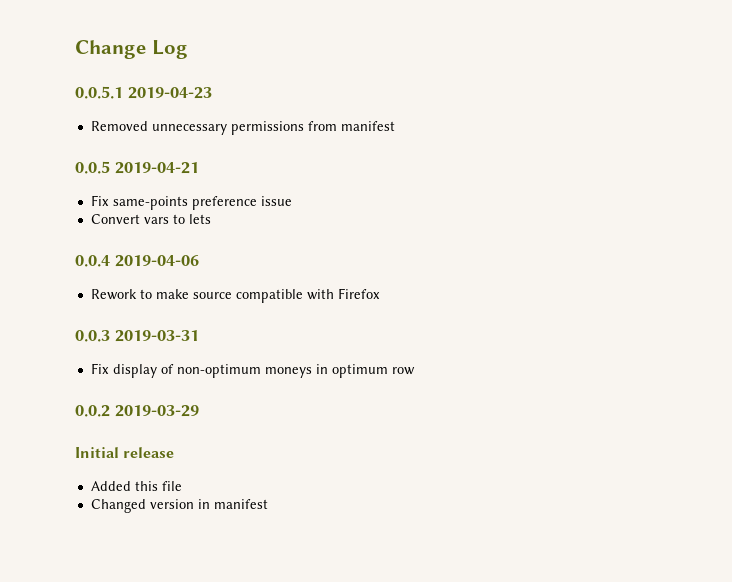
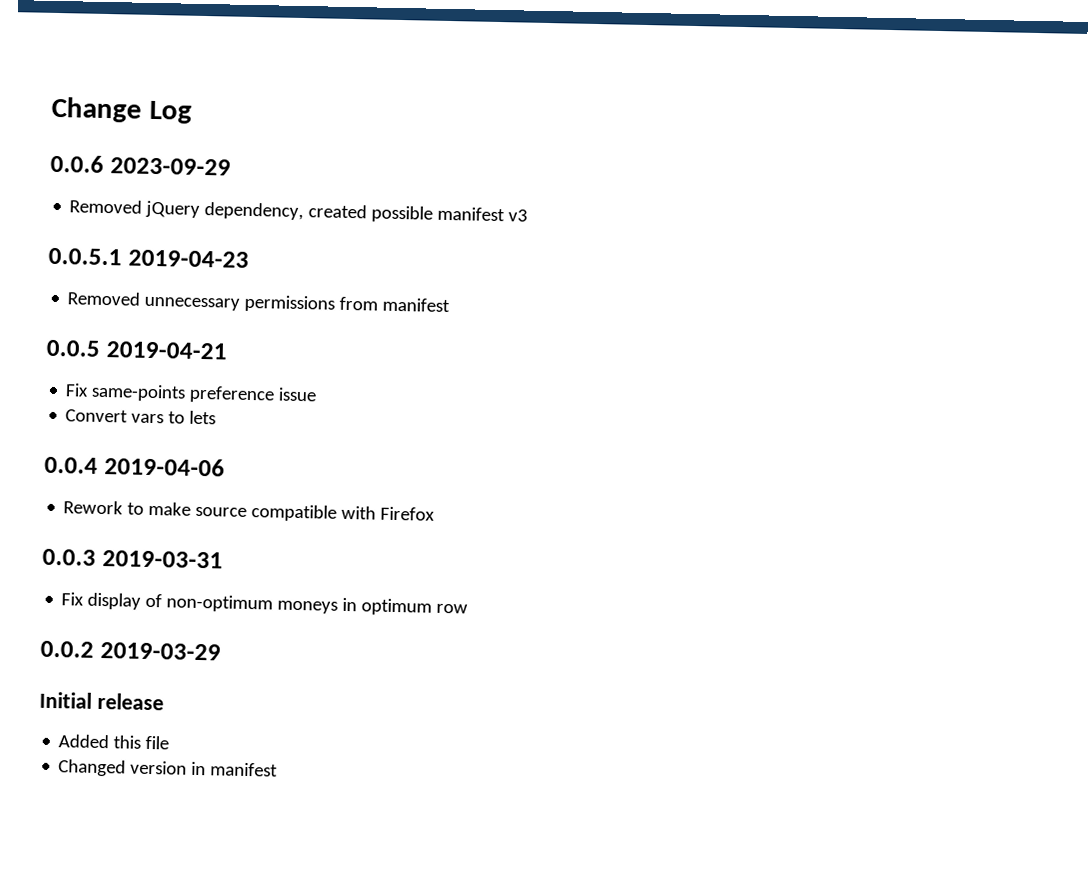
+ 0.0.6 2023-09-29
+ Removed jQuery dependency, created possible manifest v3

